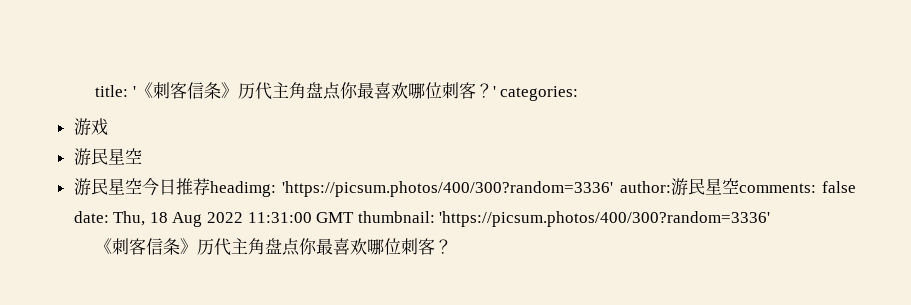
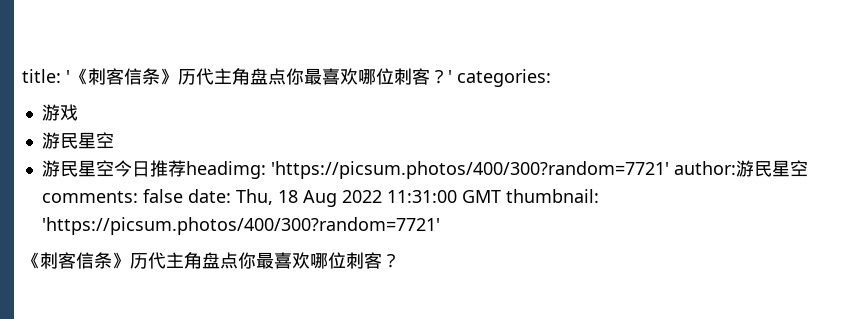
- 游民星空今日推荐headimg: 'https://picsum.photos/400/300?random=3336' author:游民星空comments: false date: Thu, 18 Aug 2022 11:31:00 GMT thumbnail: 'https://picsum.photos/400/300?random=3336'
+ 游民星空今日推荐headimg: 'https://picsum.photos/400/300?random=7721' author:游民星空comments: false date: Thu, 18 Aug 2022 11:31:00 GMT thumbnail: 'https://picsum.photos/400/300?random=7721'

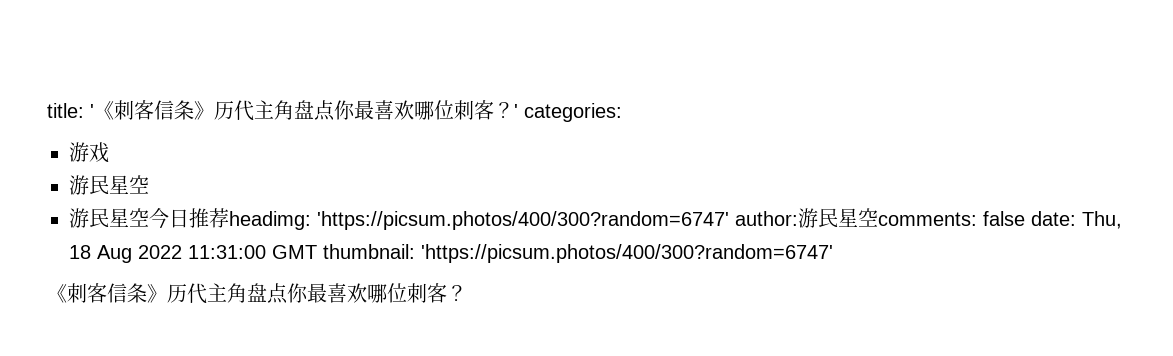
- 游民星空今日推荐headimg: 'https://picsum.photos/400/300?random=7721' author:游民星空comments: false date: Thu, 18 Aug 2022 11:31:00 GMT thumbnail: 'https://picsum.photos/400/300?random=7721'
+ 游民星空今日推荐headimg: 'https://picsum.photos/400/300?random=6747' author:游民星空comments: false date: Thu, 18 Aug 2022 11:31:00 GMT thumbnail: 'https://picsum.photos/400/300?random=6747'

